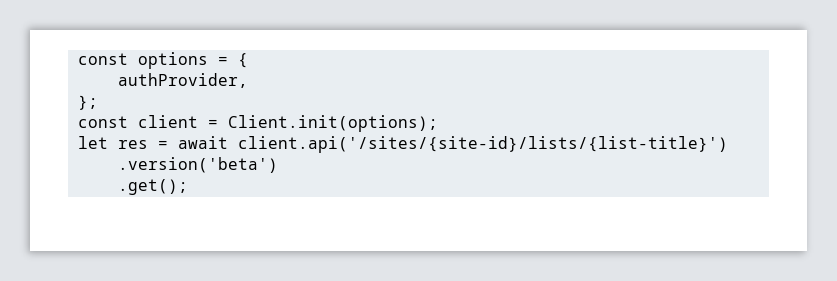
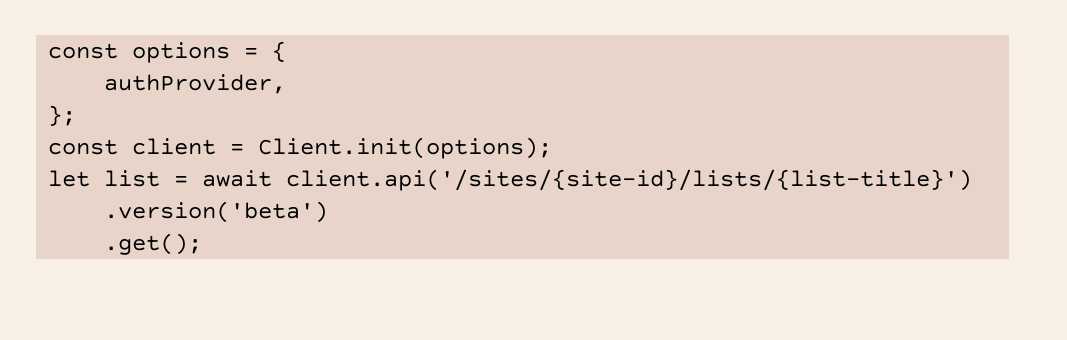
- let res = await client.api('/sites/{site-id}/lists/{list-title}')
+ let list = await client.api('/sites/{site-id}/lists/{list-title}')

